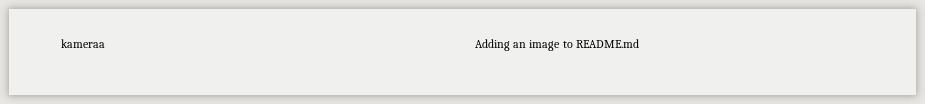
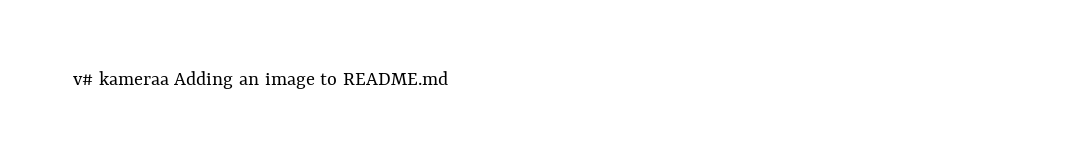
- kameraa
- Adding an image to README.md
+ v# kameraa Adding an image to README.md

